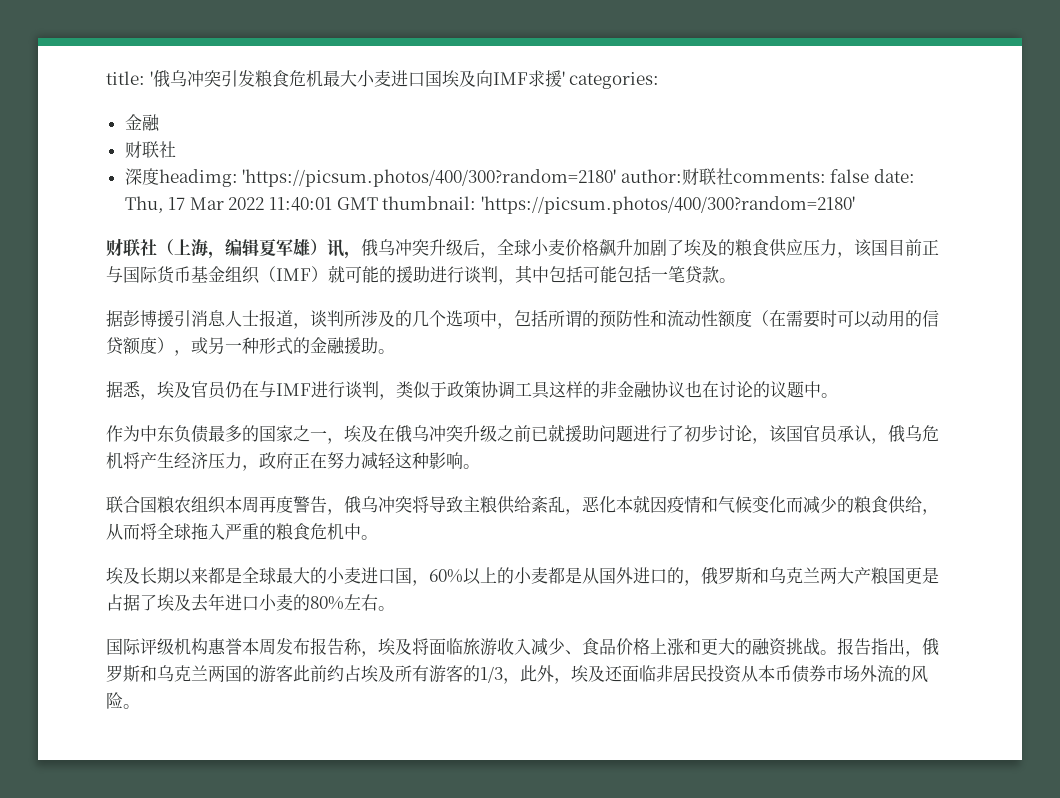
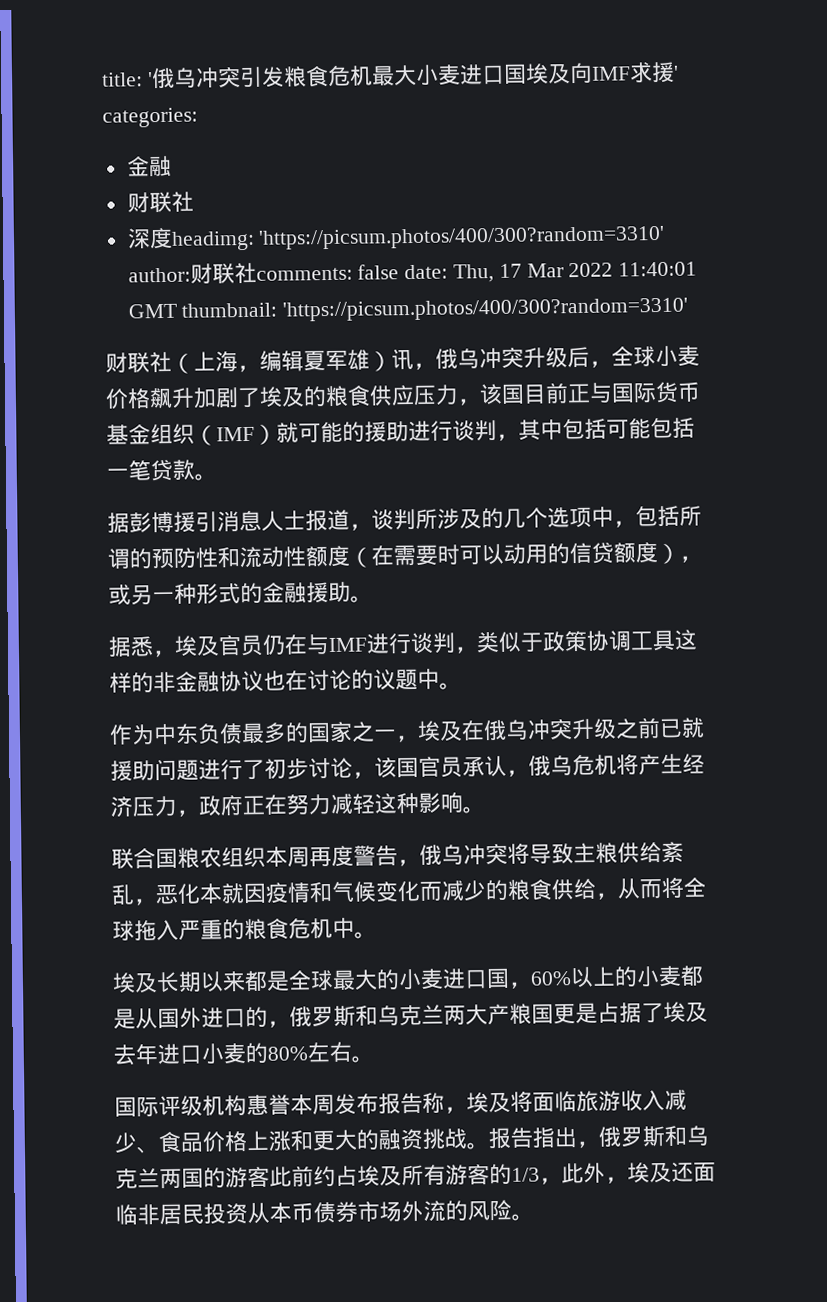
- 深度headimg: 'https://picsum.photos/400/300?random=2180' author:财联社comments: false date: Thu, 17 Mar 2022 11:40:01 GMT thumbnail: 'https://picsum.photos/400/300?random=2180'
+ 深度headimg: 'https://picsum.photos/400/300?random=3310' author:财联社comments: false date: Thu, 17 Mar 2022 11:40:01 GMT thumbnail: 'https://picsum.photos/400/300?random=3310'

